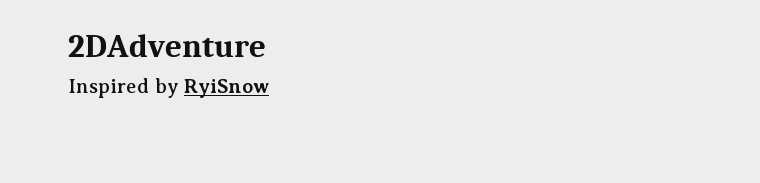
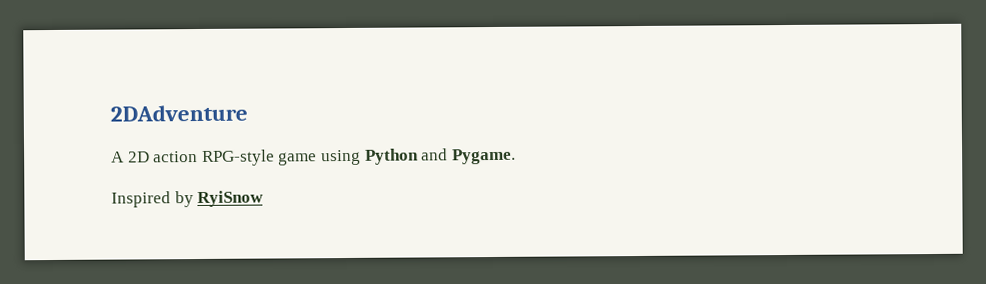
+ A 2D action RPG-style game using Python and Pygame.

